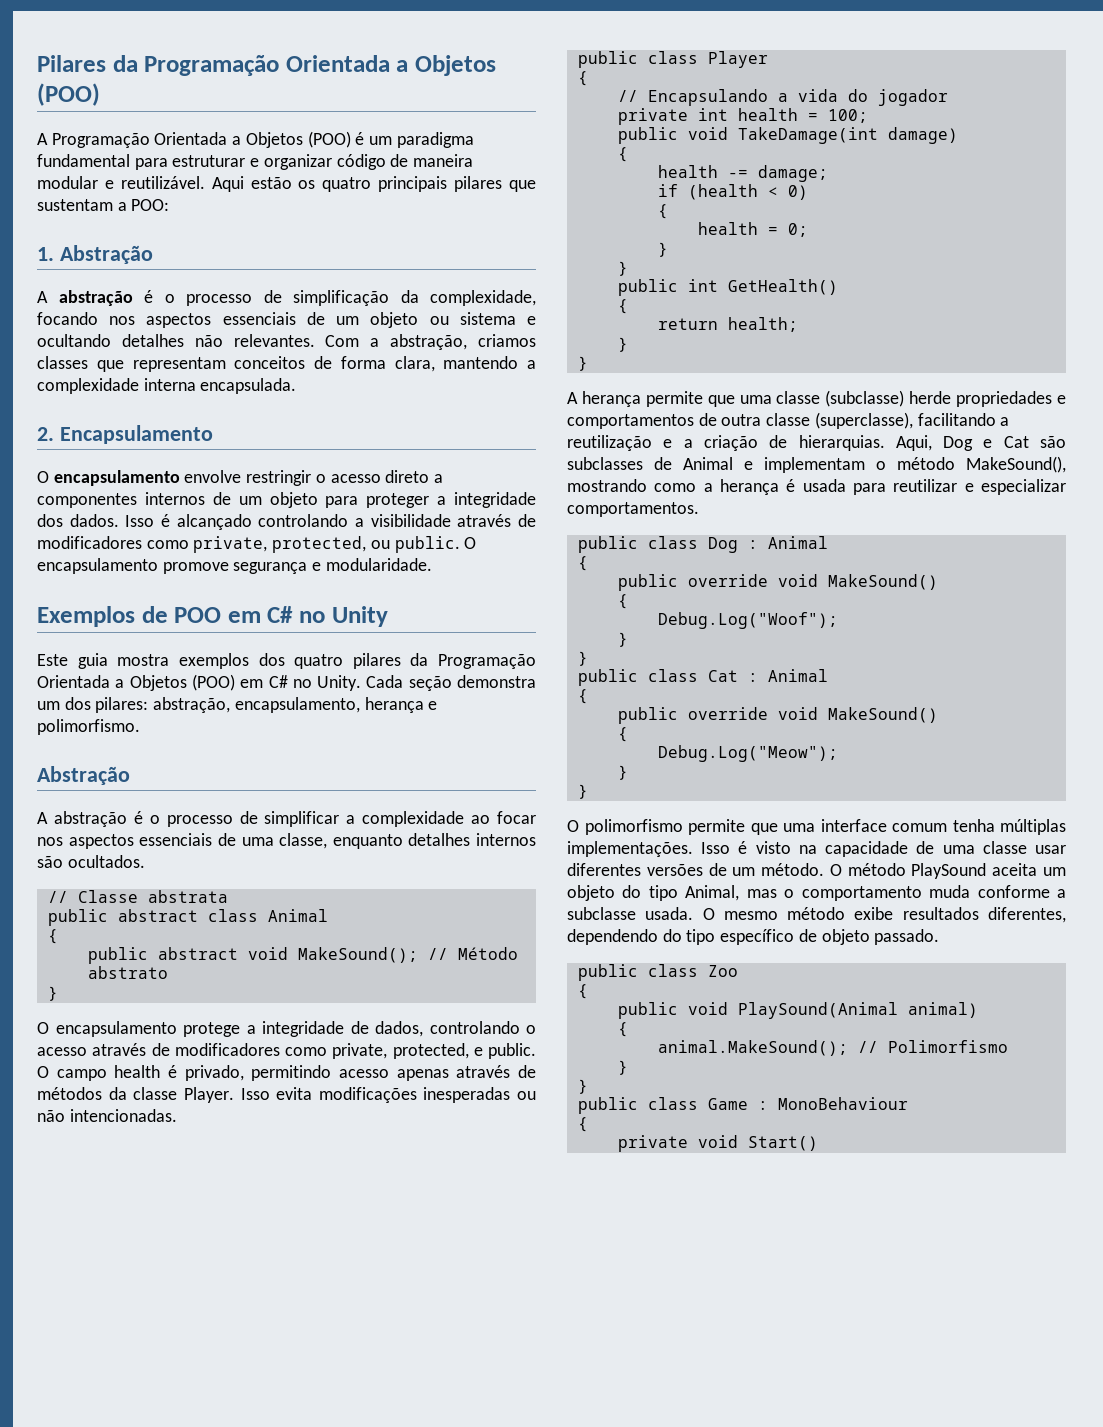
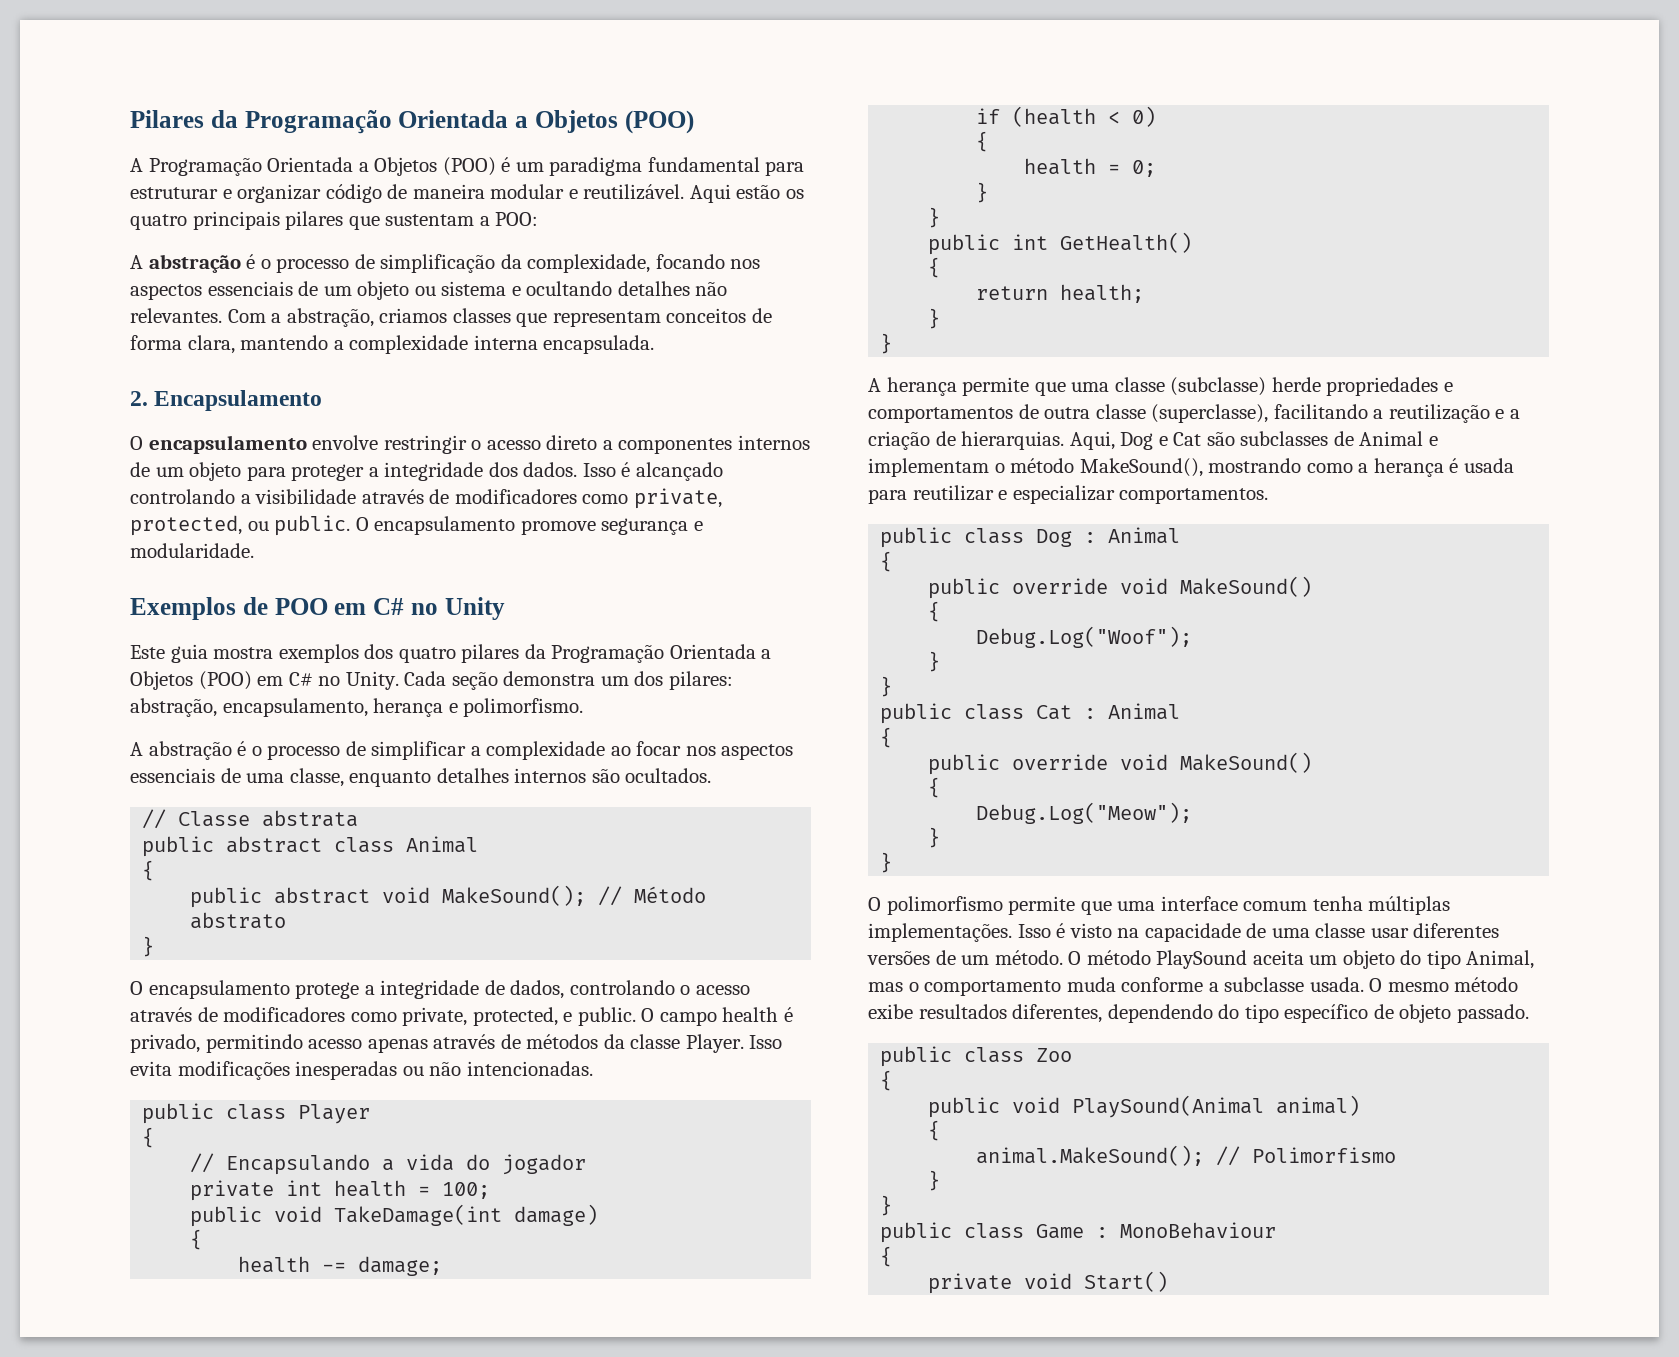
- 1. Abstração
  Cada seção demonstra um dos pilares: abstração, encapsulamento, herança e polimorfismo.
- Abstração

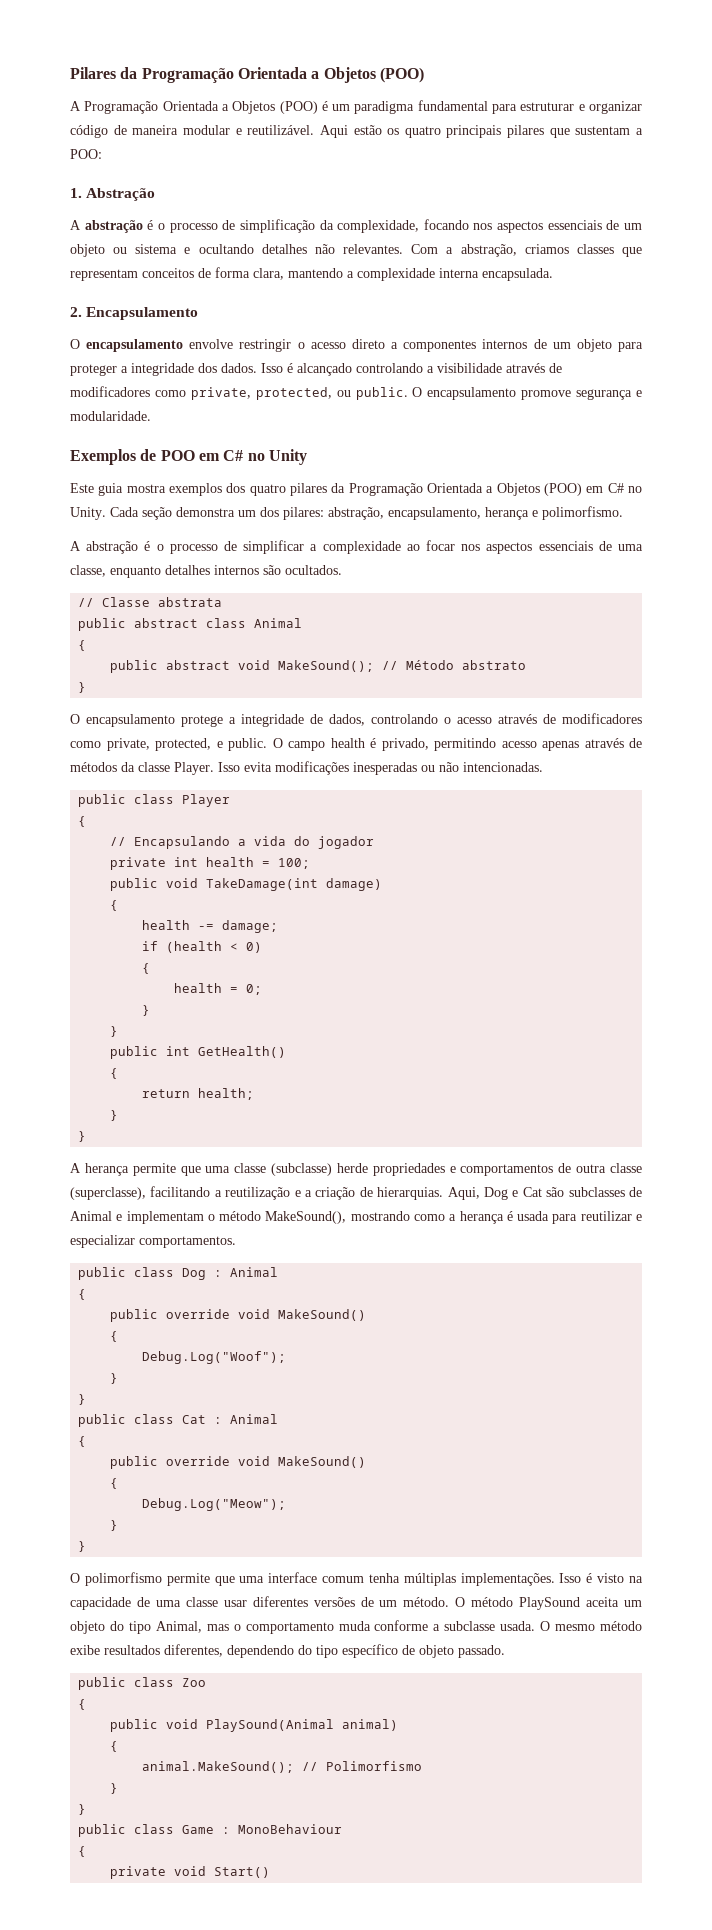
+ 1. Abstração

